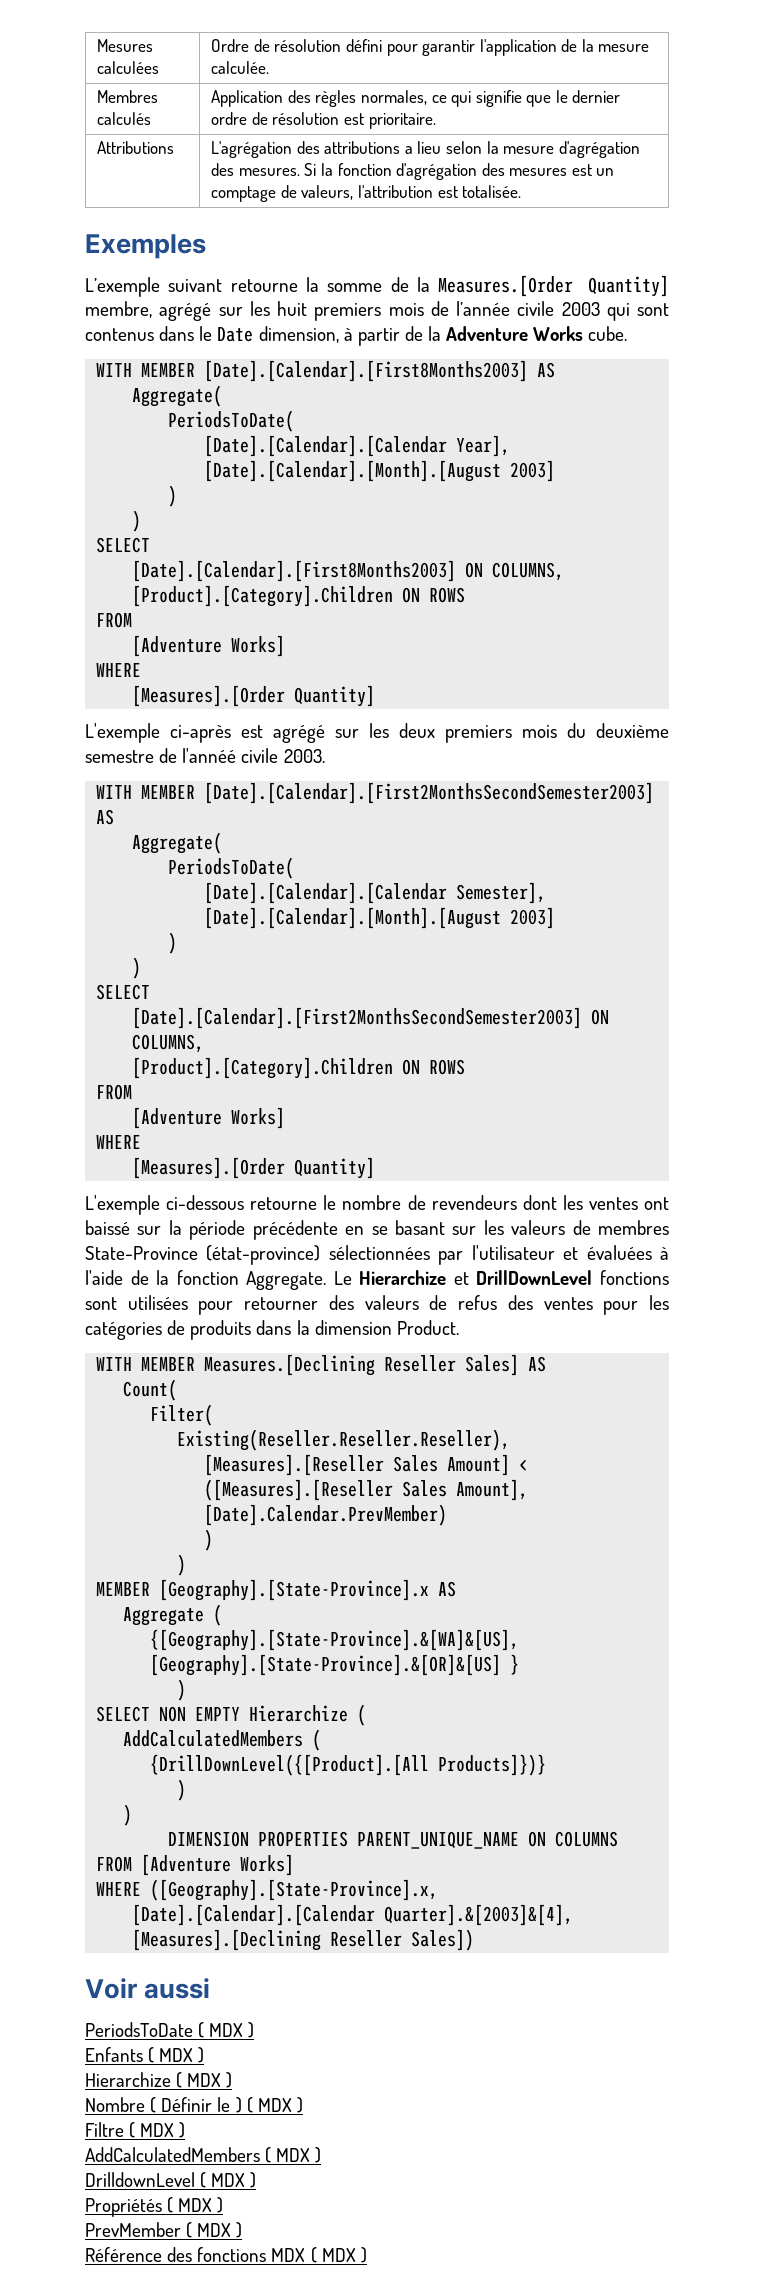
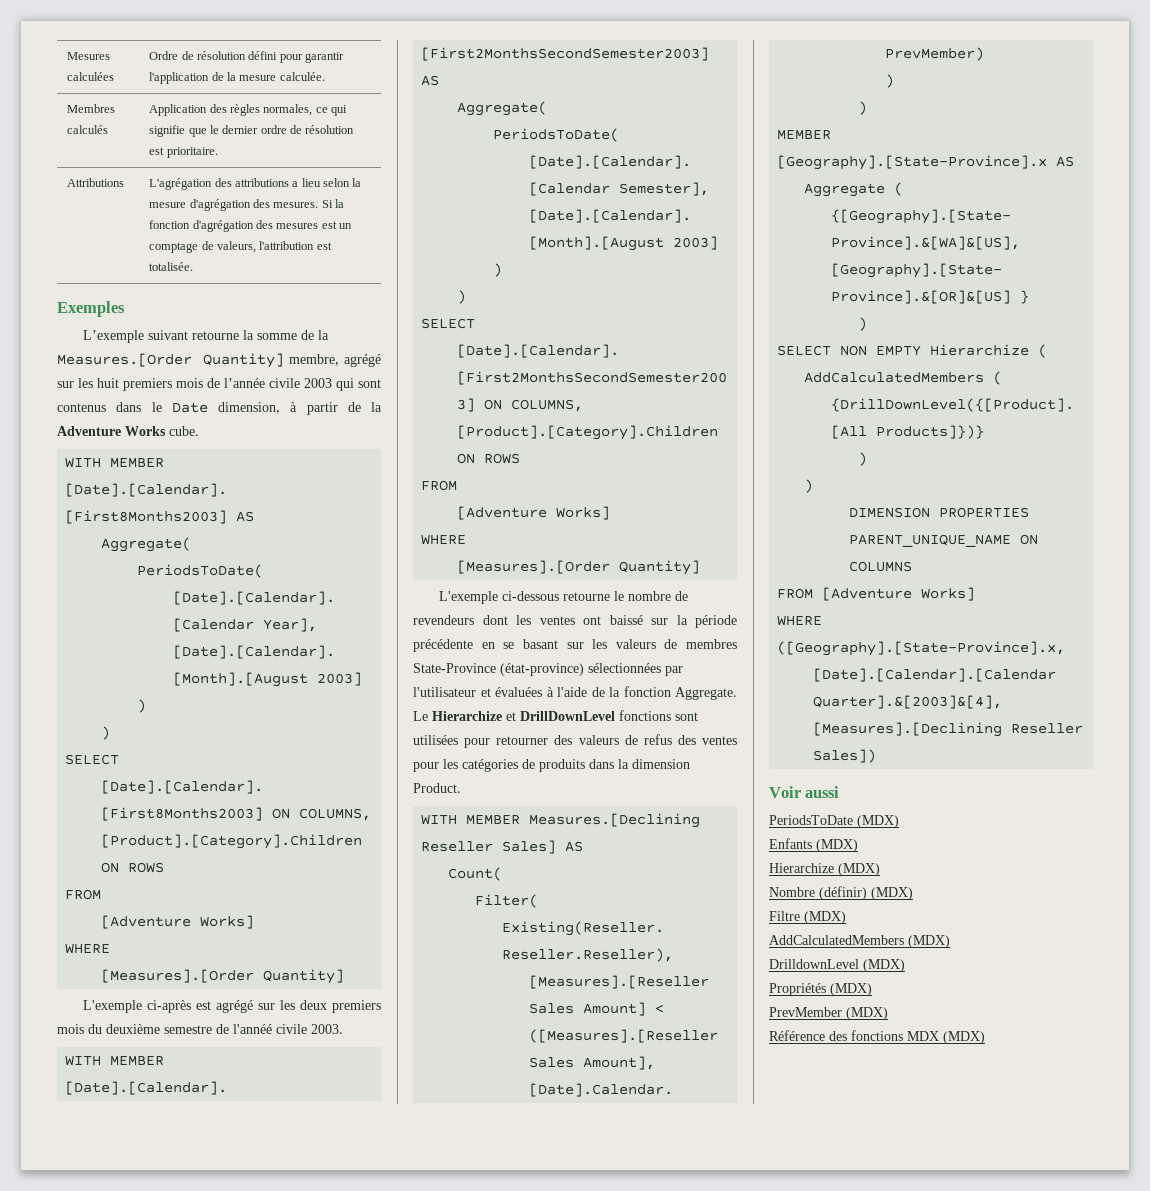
- PeriodsToDate ( MDX )
- Enfants ( MDX )
- Hierarchize ( MDX )
- Nombre ( Définir le ) ( MDX )
- Filtre ( MDX )
- AddCalculatedMembers ( MDX )
- DrilldownLevel ( MDX )
- Propriétés ( MDX )
- PrevMember ( MDX )
+ PeriodsToDate (MDX)
+ Enfants (MDX)
+ Hierarchize (MDX)
+ Nombre (définir) (MDX)
+ Filtre (MDX)
+ AddCalculatedMembers (MDX)
+ DrilldownLevel (MDX)
+ Propriétés (MDX)
+ PrevMember (MDX)
- Référence des fonctions MDX ( MDX )
+ Référence des fonctions MDX (MDX)

